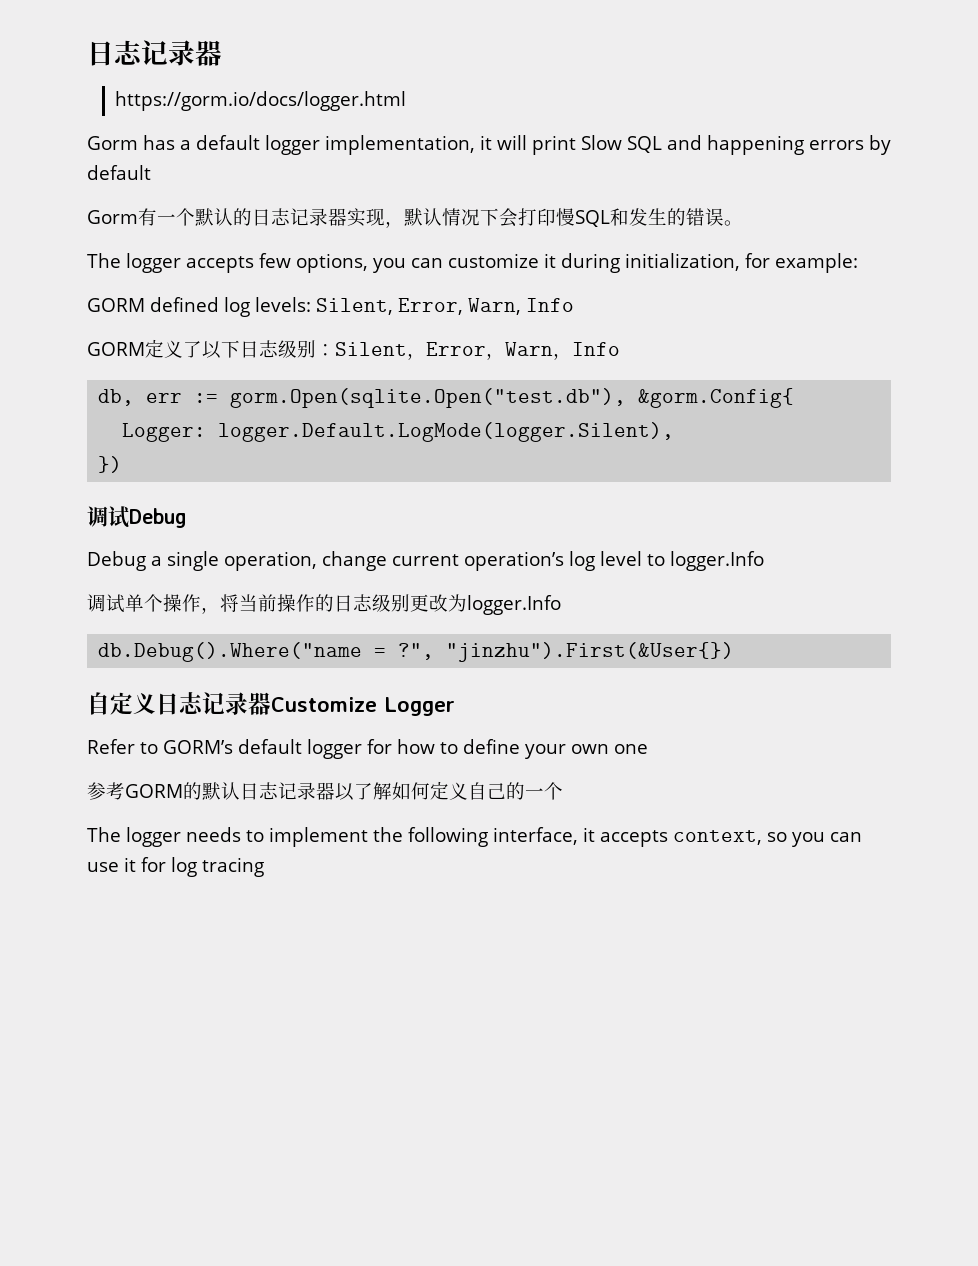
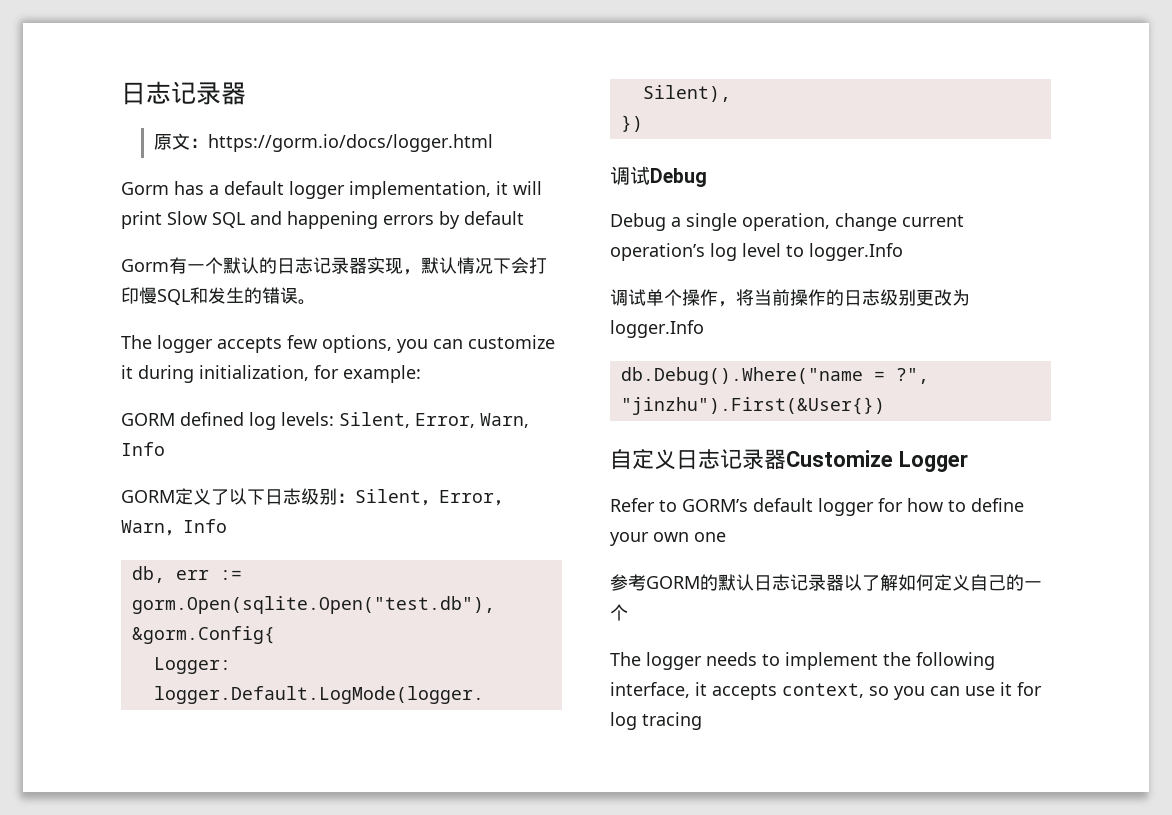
- https://gorm.io/docs/logger.html
+ 原文：https://gorm.io/docs/logger.html

